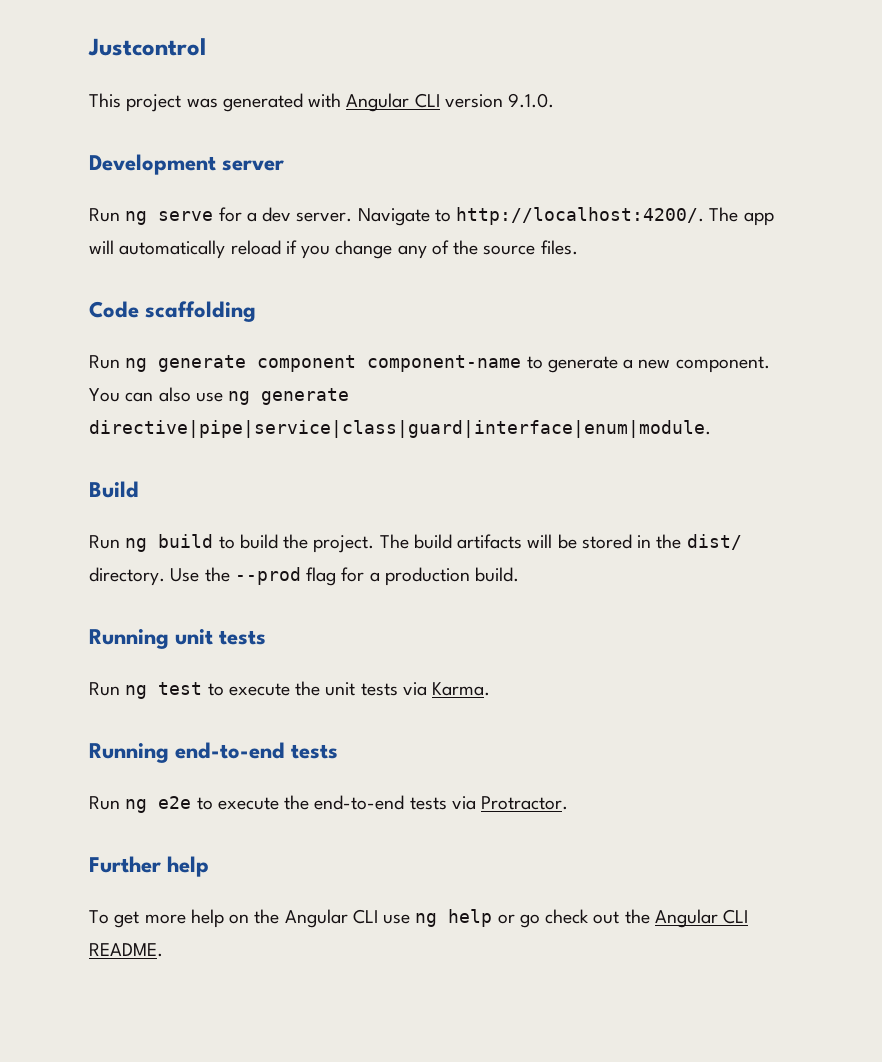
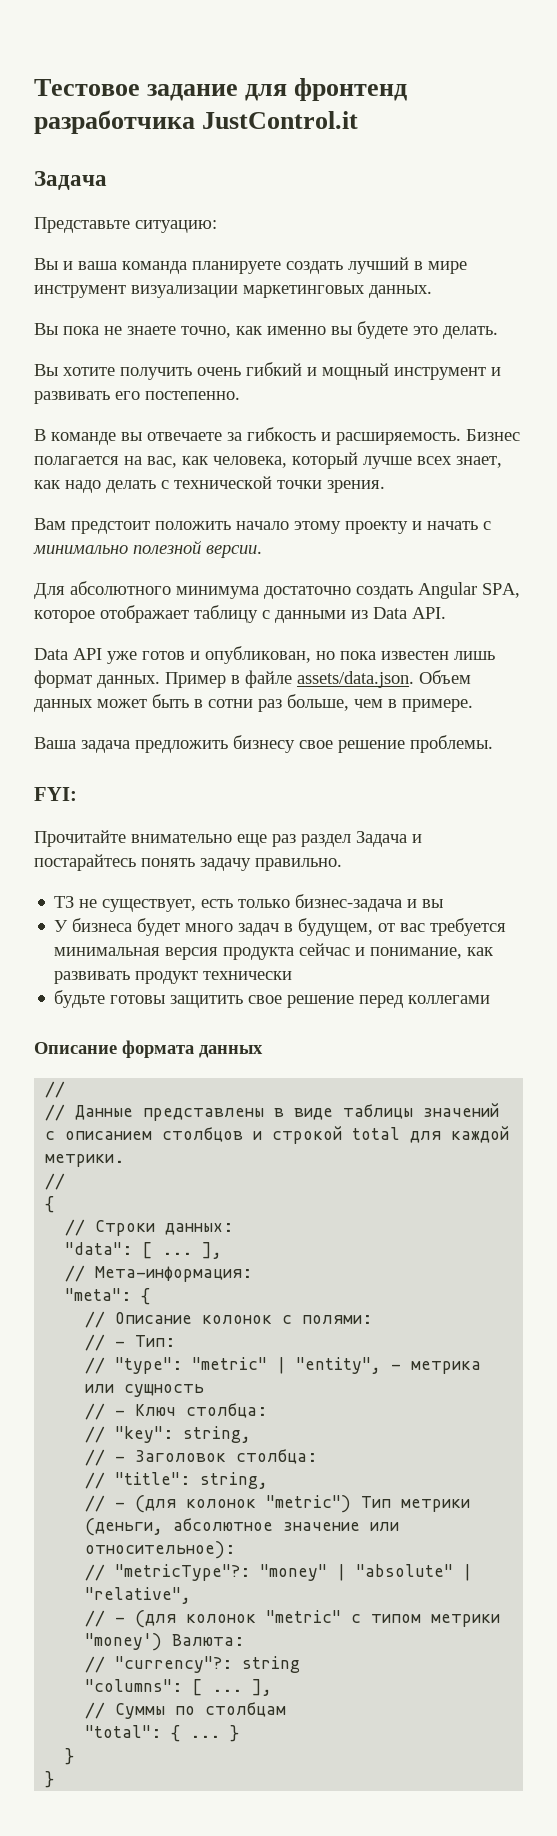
- Justcontrol
- This project was generated with Angular CLI version 9.1.0.
- Development server
- Run ng serve for a dev server. Navigate to http://localhost:4200/. The app will automatically reload if you change any of the source files.
- Code scaffolding
- Run ng generate component component-name to generate a new component. You can also use ng generate directive|pipe|service|class|guard|interface|enum|module.
- Build
- Run ng build to build the project. The build artifacts will be stored in the dist/ directory. Use the --prod flag for a production build.
- Running unit tests
- Run ng test to execute the unit tests via Karma.
- Running end-to-end tests
- Run ng e2e to execute the end-to-end tests via Protractor.
- Further help
- To get more help on the Angular CLI use ng help or go check out the Angular CLI README.
+ Тестовое задание для фронтенд разработчика JustControl.it
+ Задача
+ Представьте ситуацию:
+ Вы и ваша команда планируете создать лучший в мире инструмент визуализации маркетинговых данных.
+ Вы пока не знаете точно, как именно вы будете это делать.
+ Вы хотите получить очень гибкий и мощный инструмент и развивать его постепенно.
+ В команде вы отвечаете за гибкость и расширяемость. Бизнес полагается на вас, как человека, который лучше всех знает, как надо делать с технической точки зрения.
+ Вам предстоит положить начало этому проекту и начать с минимально полезной версии.
+ Для абсолютного минимума достаточно создать Angular SPA, которое отображает таблицу с данными из Data API.
+ Data API уже готов и опубликован, но пока известен лишь формат данных. Пример в файле assets/data.json. Объем данных может быть в сотни раз больше, чем в примере.
+ Ваша задача предложить бизнесу свое решение проблемы.
+ FYI:
+ Прочитайте внимательно еще раз раздел Задача и постарайтесь понять задачу правильно.
+ ТЗ не существует, есть только бизнес-задача и вы
+ У бизнеса будет много задач в будущем, от вас требуется минимальная версия продукта сейчас и понимание, как развивать продукт технически
+ будьте готовы защитить свое решение перед коллегами
+ Описание формата данных
+ //
+ // Данные представлены в виде таблицы значений с описанием столбцов и строкой total для каждой метрики.
+ //
+ {
+ // Строки данных:
+ "data": [ ... ],
+ // Мета-информация:
+ "meta": {
+ // Описание колонок с полями:
+ // - Тип:
+ // "type": "metric" | "entity", - метрика или сущность
+ // - Ключ столбца:
+ // "key": string,
+ // - Заголовок столбца:
+ // "title": string,
+ // - (для колонок "metric") Тип метрики (деньги, абсолютное значение или относительное):
+ // "metricType"?: "money" | "absolute" | "relative",
+ // - (для колонок "metric" с типом метрики "money') Валюта:
+ // "currency"?: string
+ "columns": [ ... ],
+ // Суммы по столбцам
+ "total": { ... }
+ }
+ }

